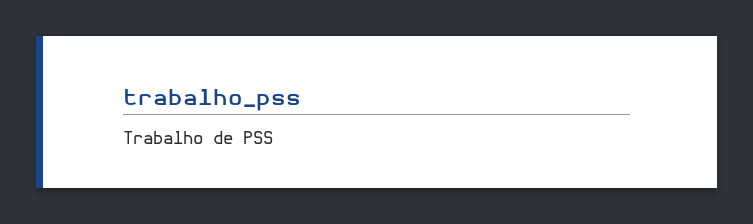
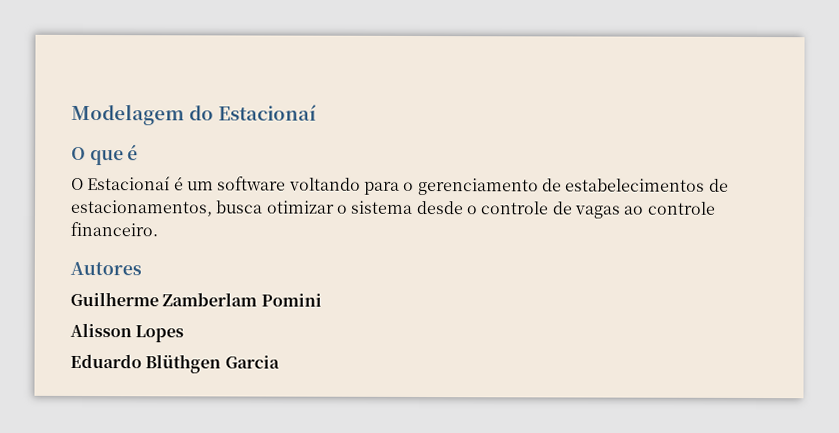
- trabalho_pss
- Trabalho de PSS
+ Modelagem do Estacionaí
+ O que é
+ O Estacionaí é um software voltando para o gerenciamento de estabelecimentos de estacionamentos, busca otimizar o sistema desde o controle de vagas ao controle financeiro.
+ Autores
+ Guilherme Zamberlam Pomini
+ Alisson Lopes
+ Eduardo Blüthgen Garcia

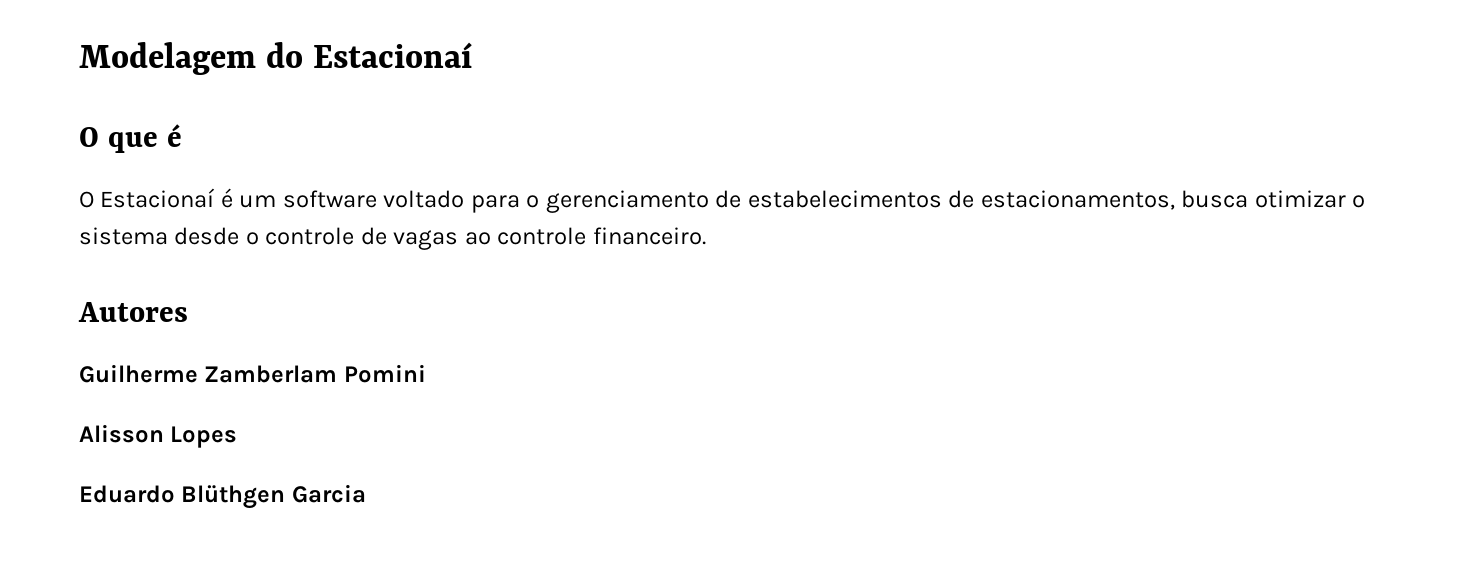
- O Estacionaí é um software voltando para o gerenciamento de estabelecimentos de estacionamentos, busca otimizar o sistema desde o controle de vagas ao controle financeiro.
+ O Estacionaí é um software voltado para o gerenciamento de estabelecimentos de estacionamentos, busca otimizar o sistema desde o controle de vagas ao controle financeiro.

